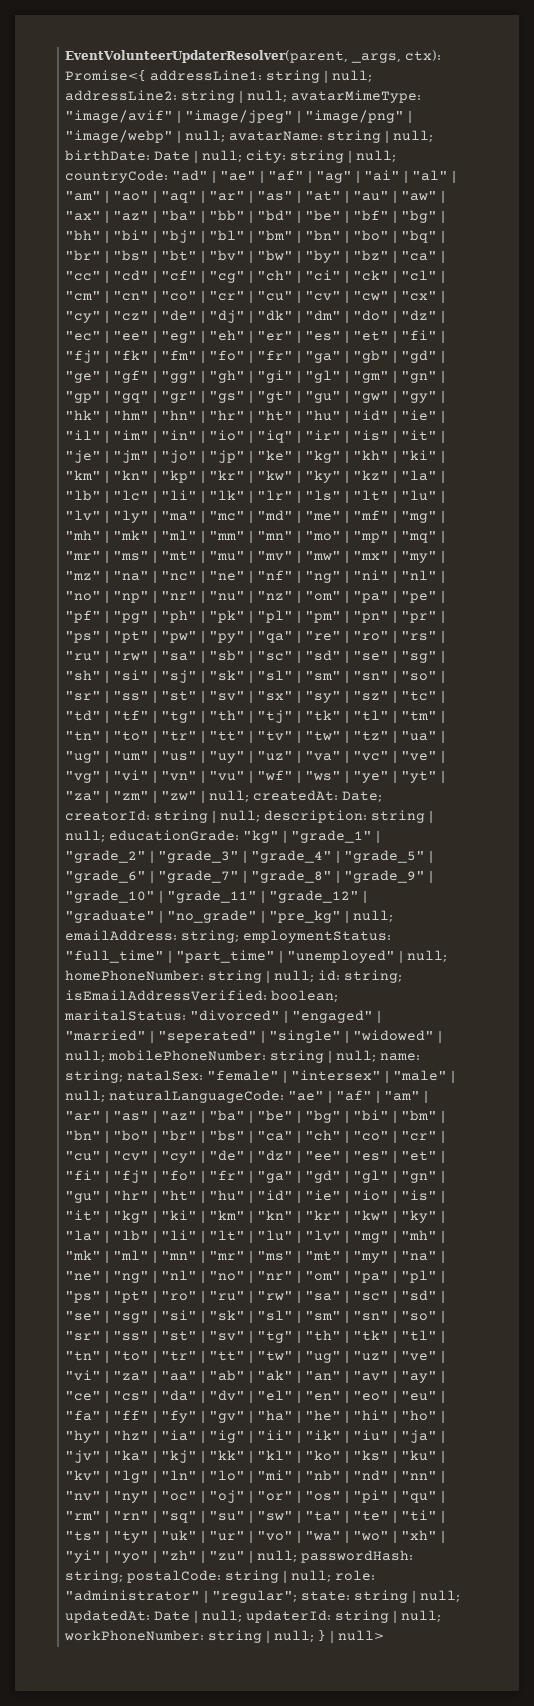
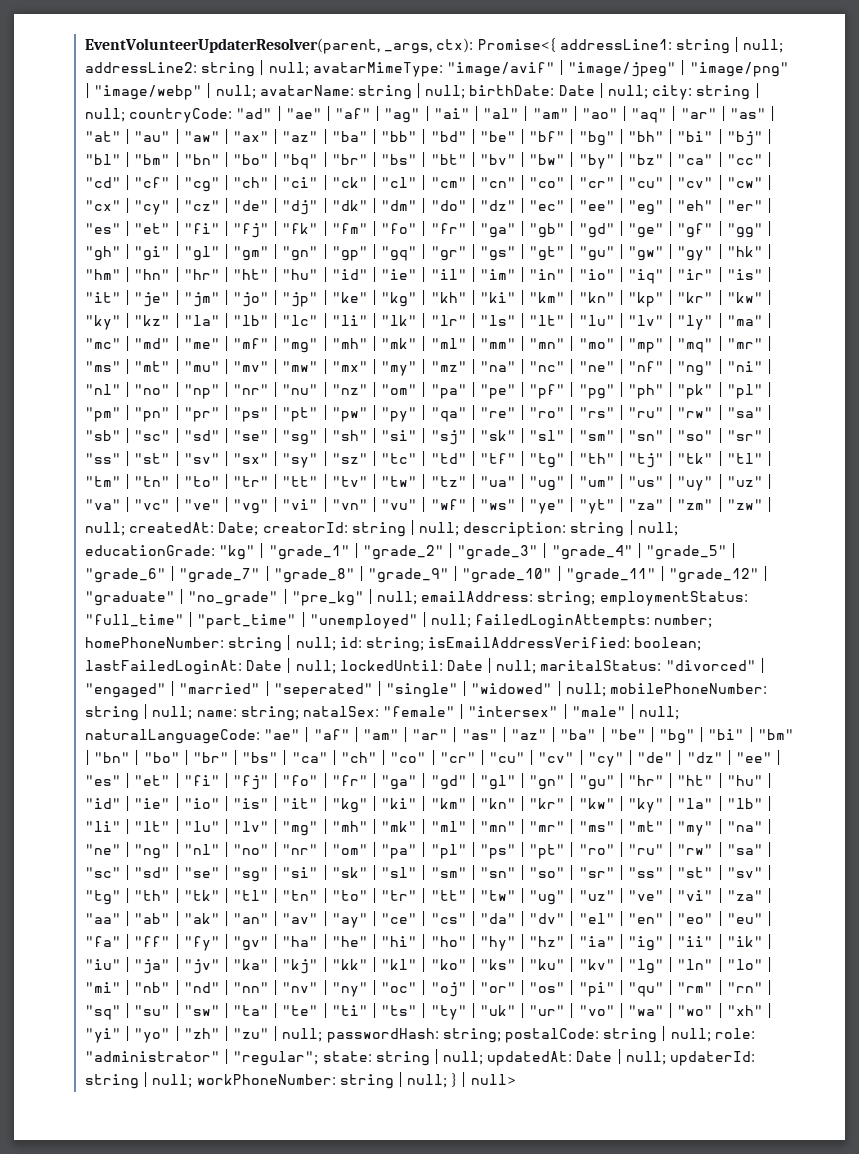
+ failedLoginAttempts: number;
+ lastFailedLoginAt: Date | null; lockedUntil: Date | null;

